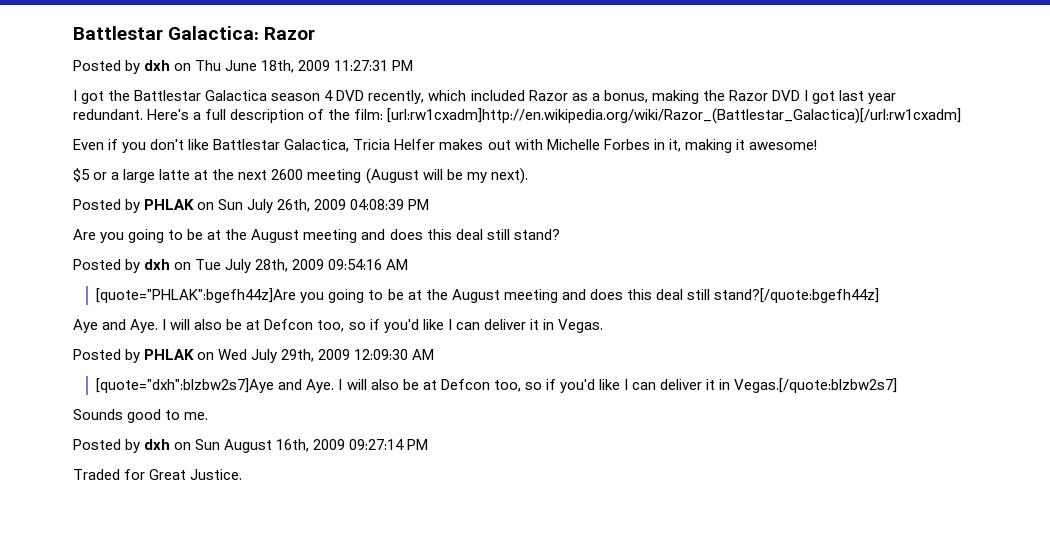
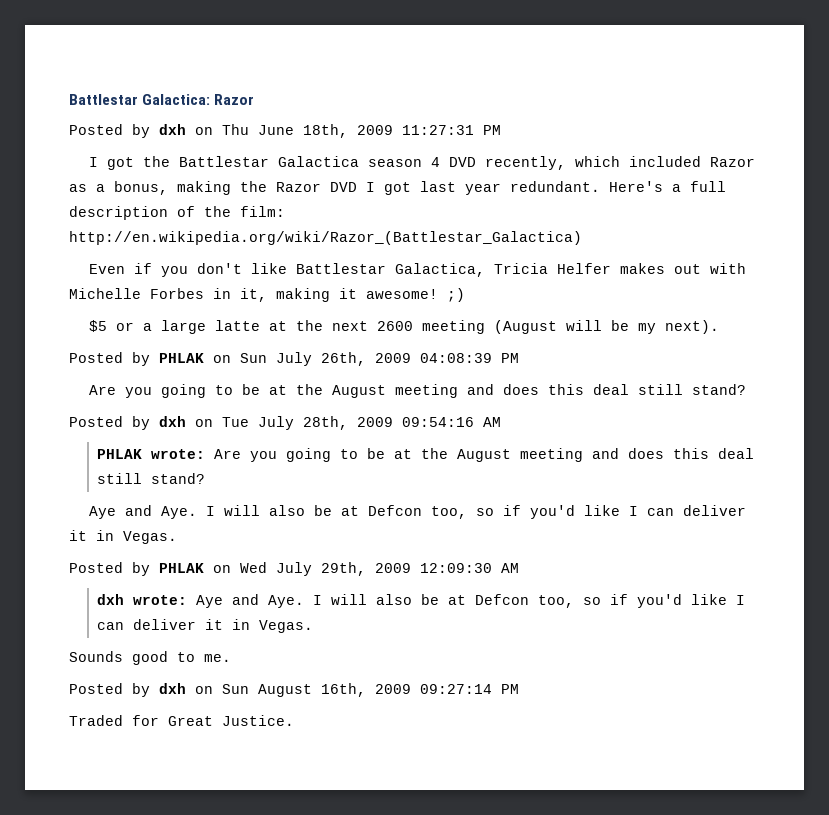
- Here's a full description of the film: [url:rw1cxadm]http://en.wikipedia.org/wiki/Razor_(Battlestar_Galactica)[/url:rw1cxadm]
+ Here's a full description of the film: http://en.wikipedia.org/wiki/Razor_(Battlestar_Galactica)
- Even if you don't like Battlestar Galactica, Tricia Helfer makes out with Michelle Forbes in it, making it awesome!
+ Even if you don't like Battlestar Galactica, Tricia Helfer makes out with Michelle Forbes in it, making it awesome! ;)
- [quote="PHLAK":bgefh44z]Are you going to be at the August meeting and does this deal still stand?[/quote:bgefh44z]
+ PHLAK wrote: Are you going to be at the August meeting and does this deal still stand?
- [quote="dxh":blzbw2s7]Aye and Aye. I will also be at Defcon too, so if you'd like I can deliver it in Vegas.[/quote:blzbw2s7]
+ dxh wrote: Aye and Aye. I will also be at Defcon too, so if you'd like I can deliver it in Vegas.

